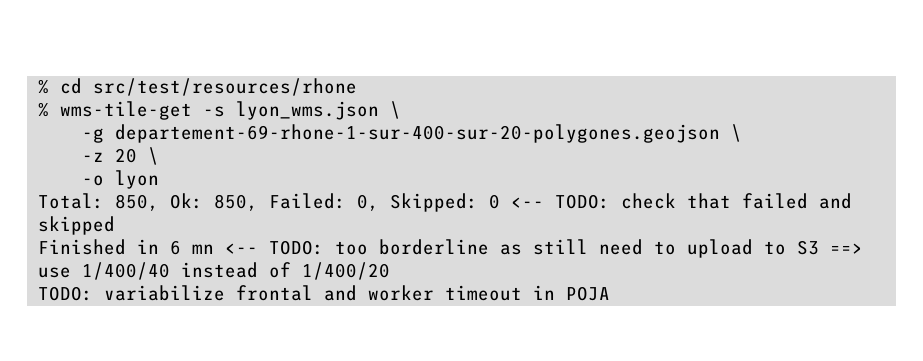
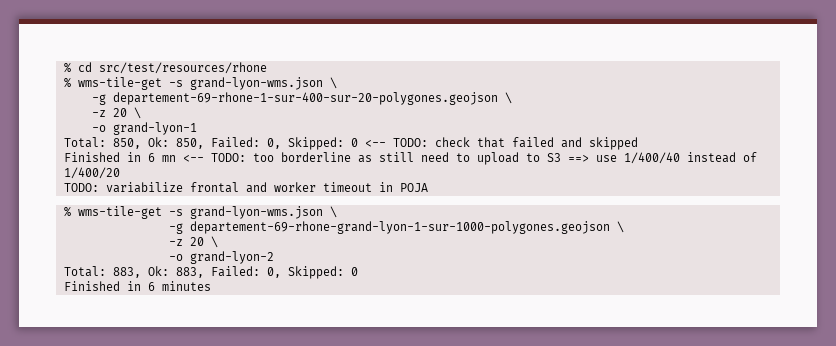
  % cd src/test/resources/rhone
- % wms-tile-get -s lyon_wms.json \
+ % wms-tile-get -s grand-lyon-wms.json \
- -o lyon
+ -o grand-lyon-1
  TODO: variabilize frontal and worker timeout in POJA
+ % wms-tile-get -s grand-lyon-wms.json \
+ -g departement-69-rhone-grand-lyon-1-sur-1000-polygones.geojson \
+ -z 20 \
+ -o grand-lyon-2
+ Total: 883, Ok: 883, Failed: 0, Skipped: 0
+ Finished in 6 minutes

